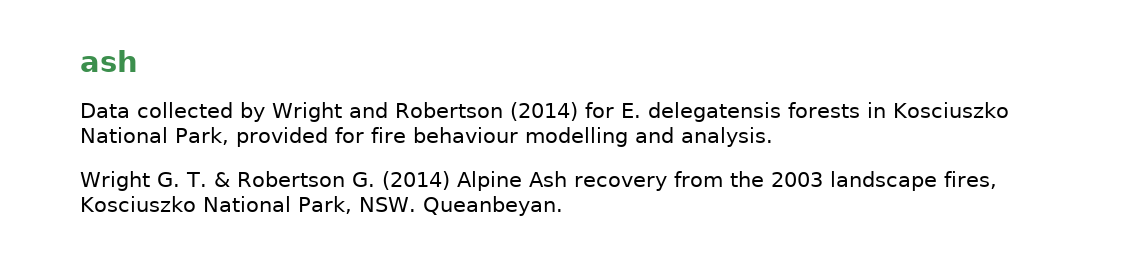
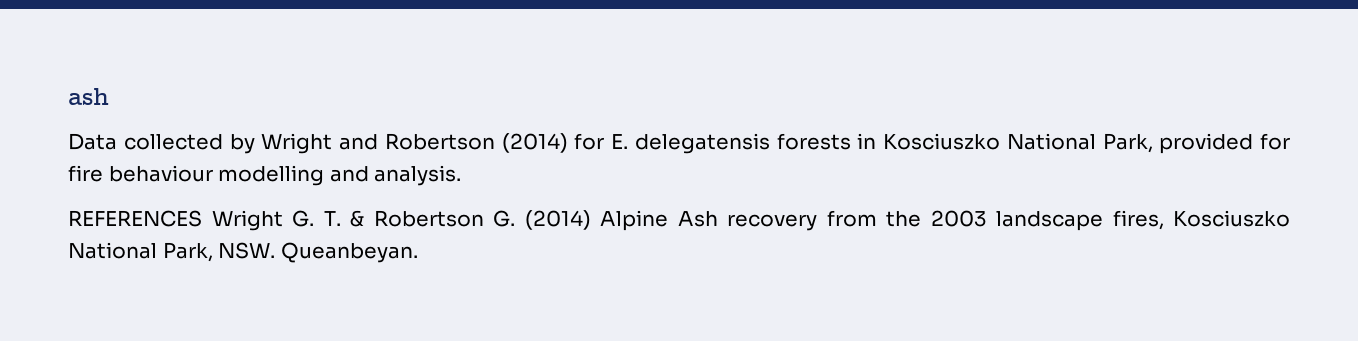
- Wright G. T. & Robertson G. (2014) Alpine Ash recovery from the 2003 landscape fires, Kosciuszko National Park, NSW. Queanbeyan.
+ REFERENCES Wright G. T. & Robertson G. (2014) Alpine Ash recovery from the 2003 landscape fires, Kosciuszko National Park, NSW. Queanbeyan.

